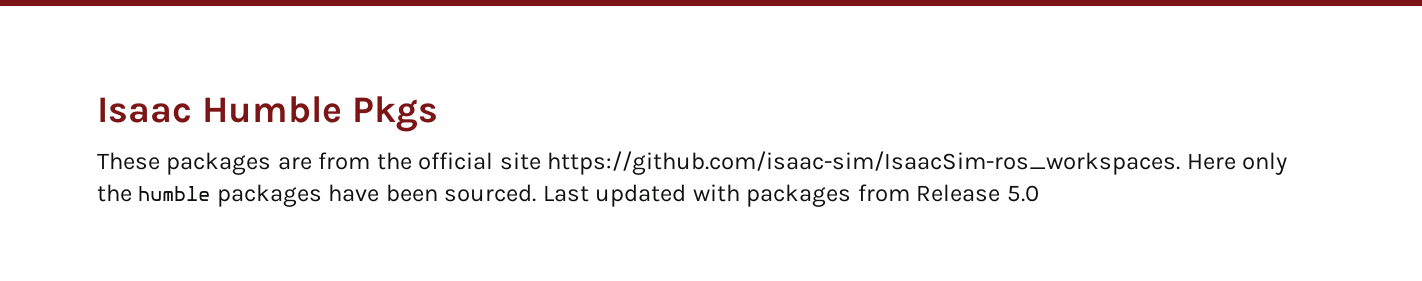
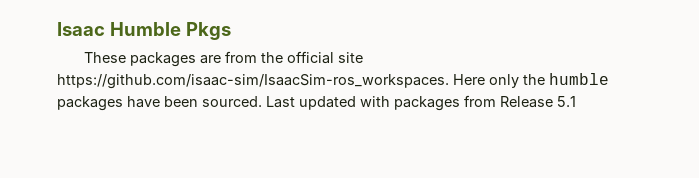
- Last updated with packages from Release 5.0
+ Last updated with packages from Release 5.1

